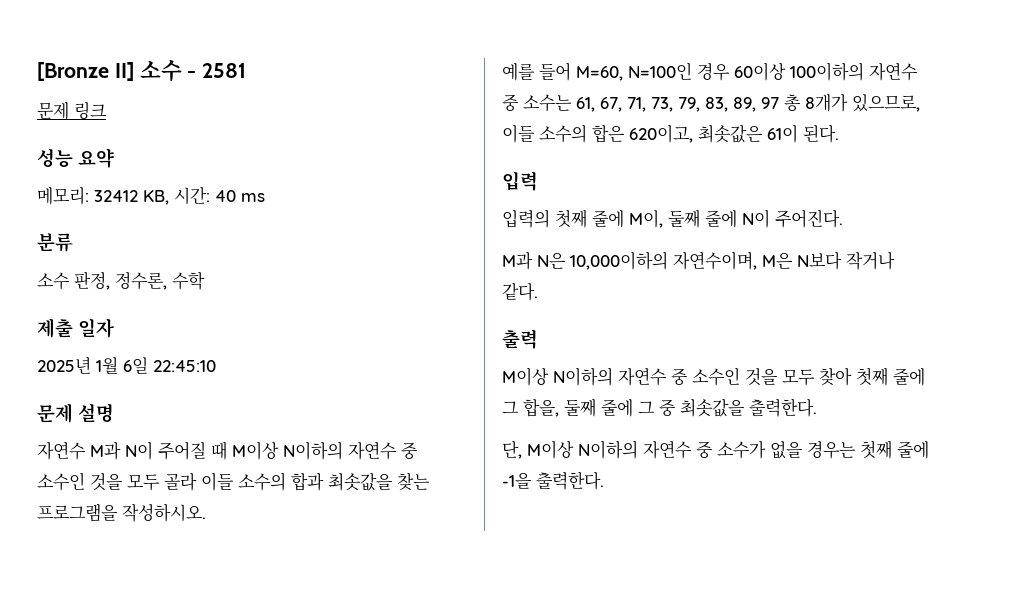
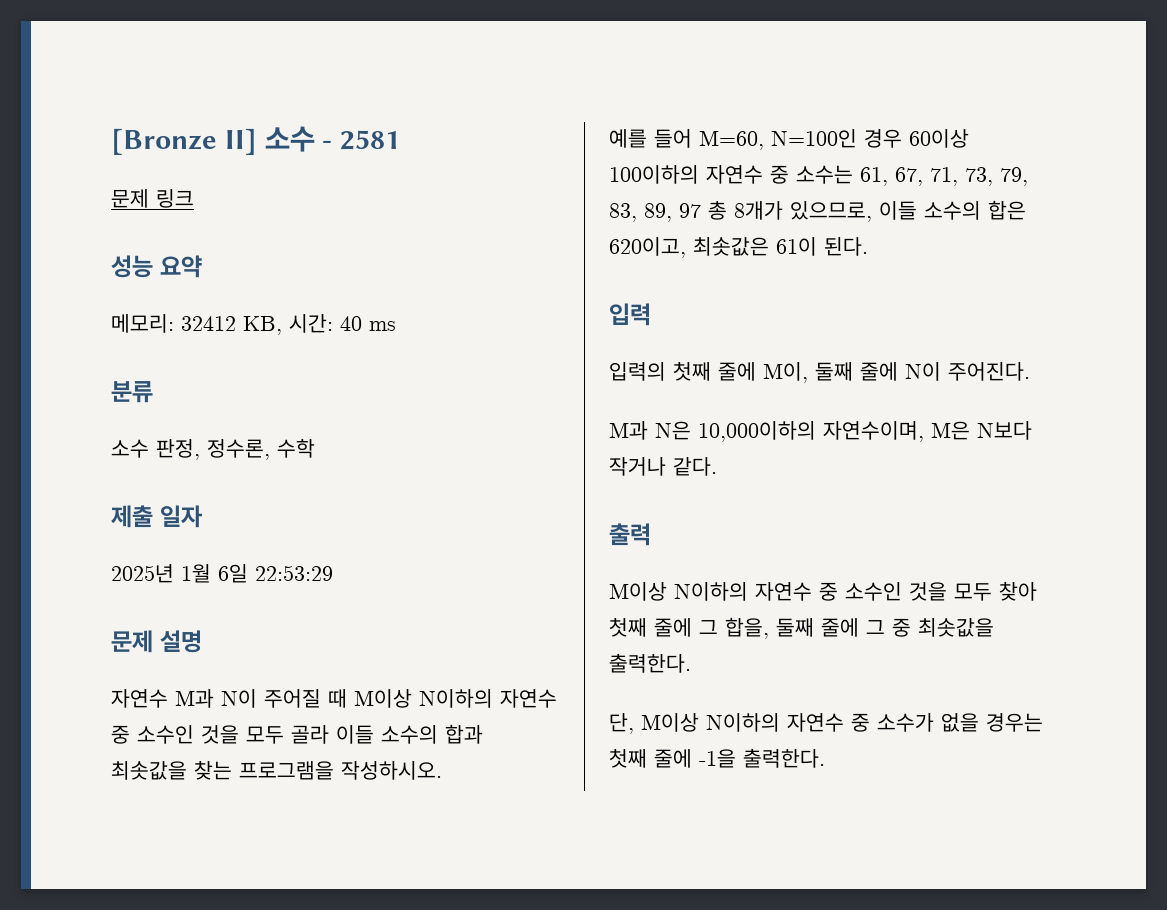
- 2025년 1월 6일 22:45:10
+ 2025년 1월 6일 22:53:29

